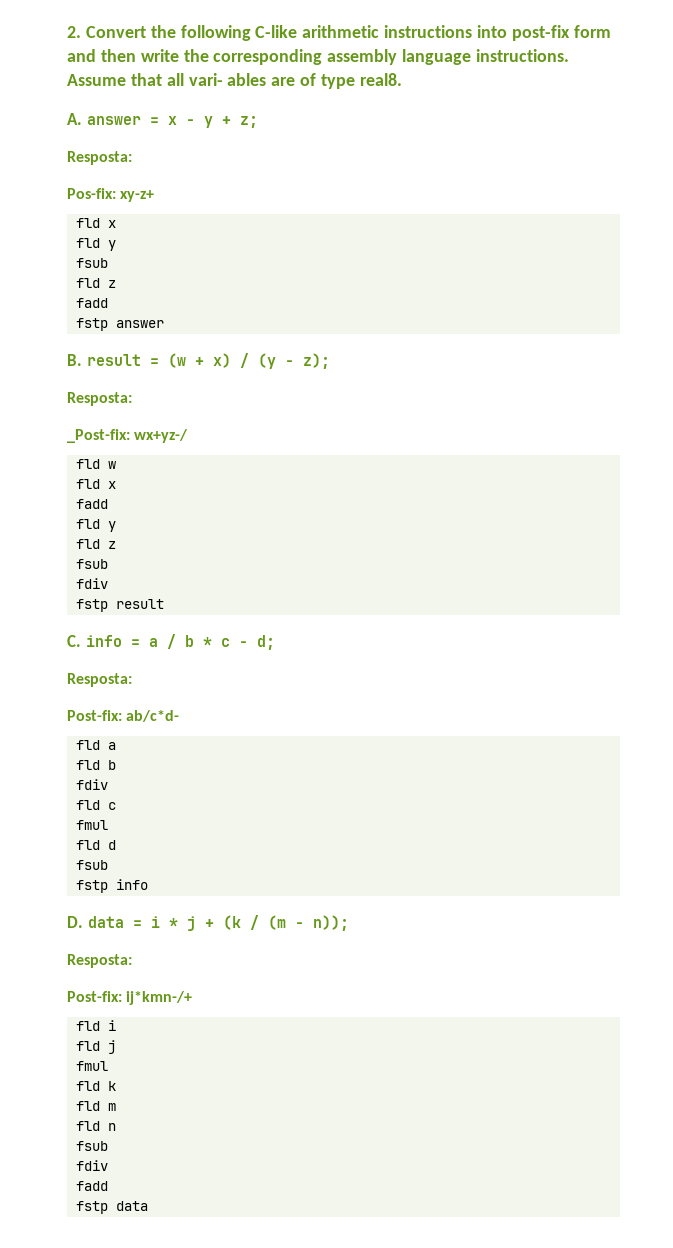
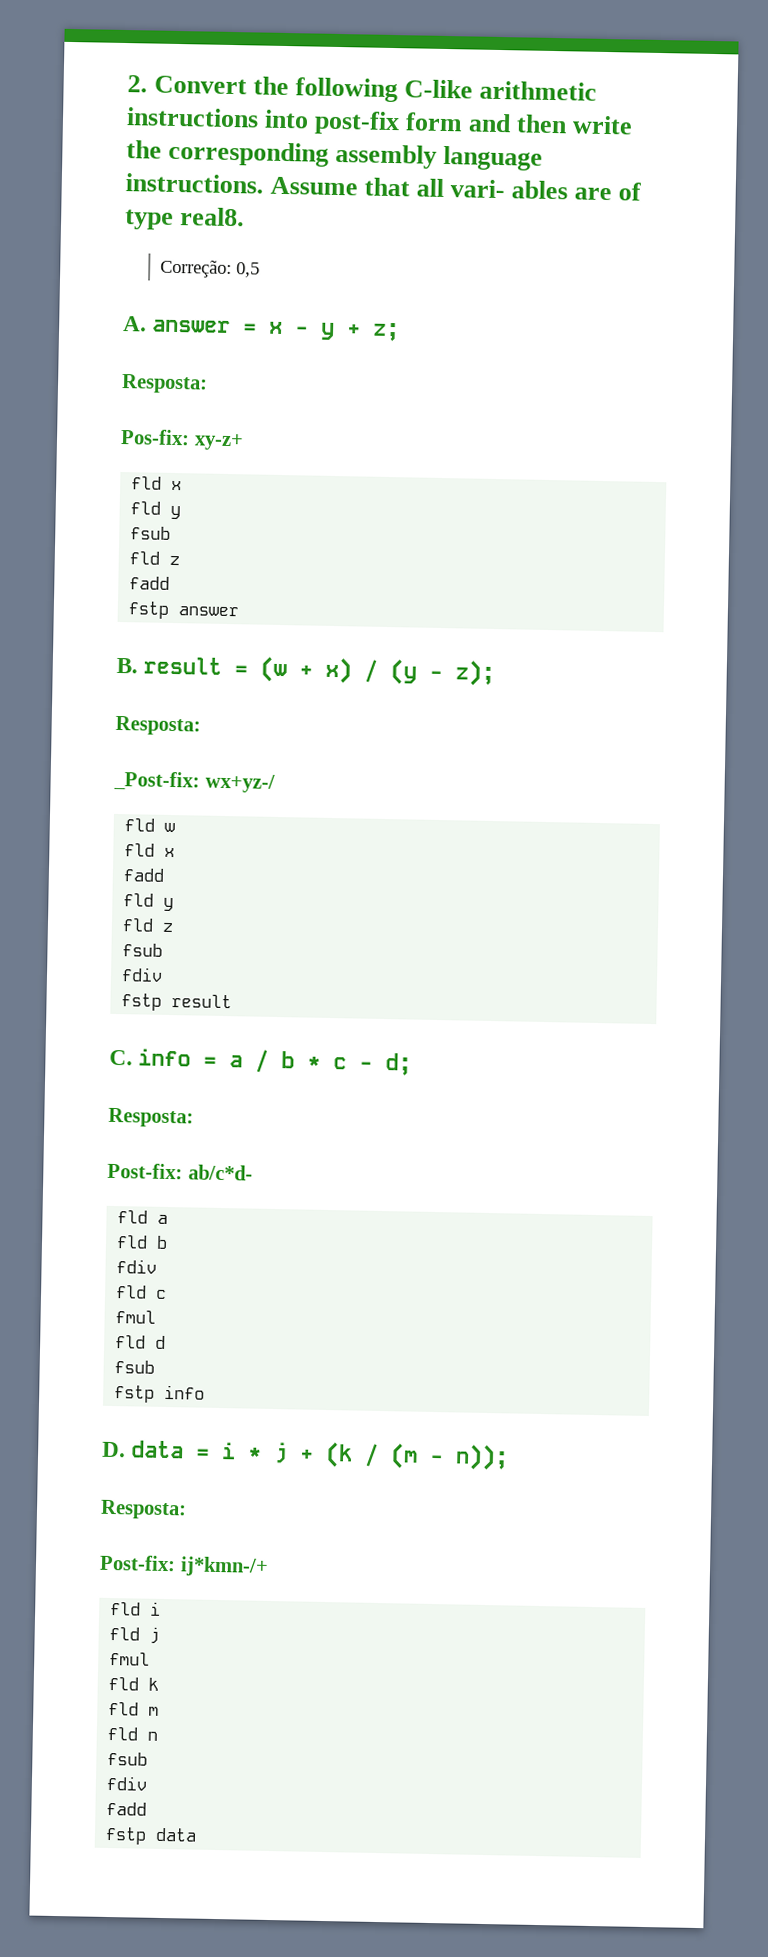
+ Correção: 0,5

